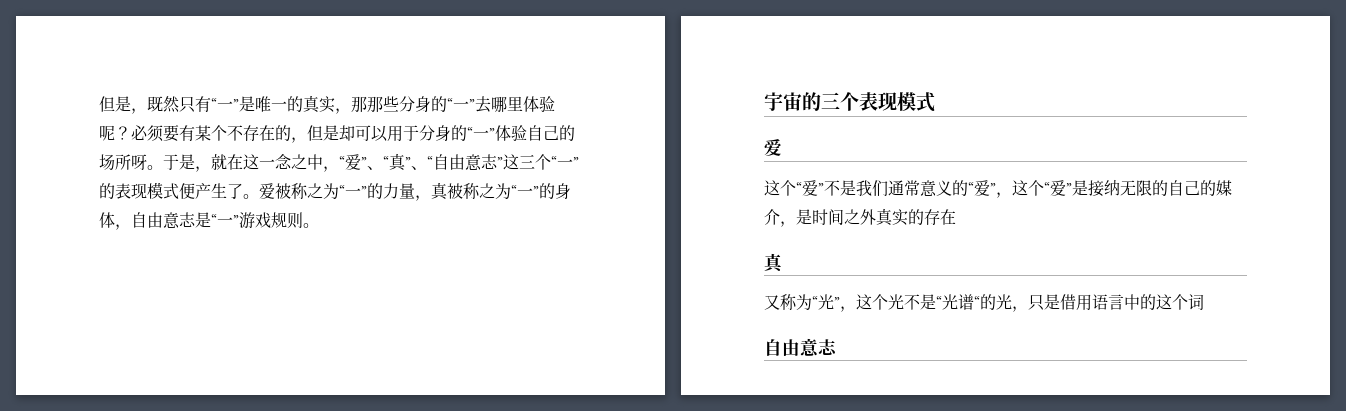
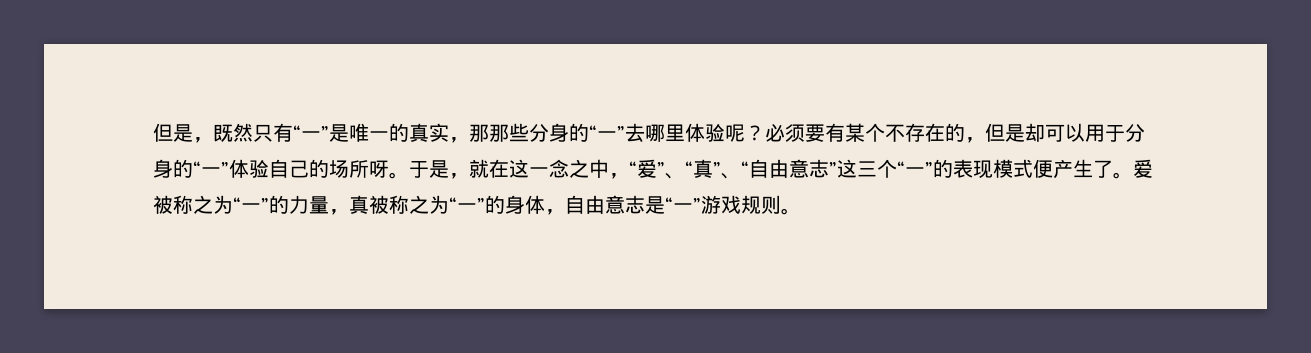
- 宇宙的三个表现模式
- 爱
- 这个“爱”不是我们通常意义的“爱”，这个“爱”是接纳无限的自己的媒介，是时间之外真实的存在
- 真
- 又称为“光”，这个光不是“光谱“的光，只是借用语言中的这个词
- 自由意志

